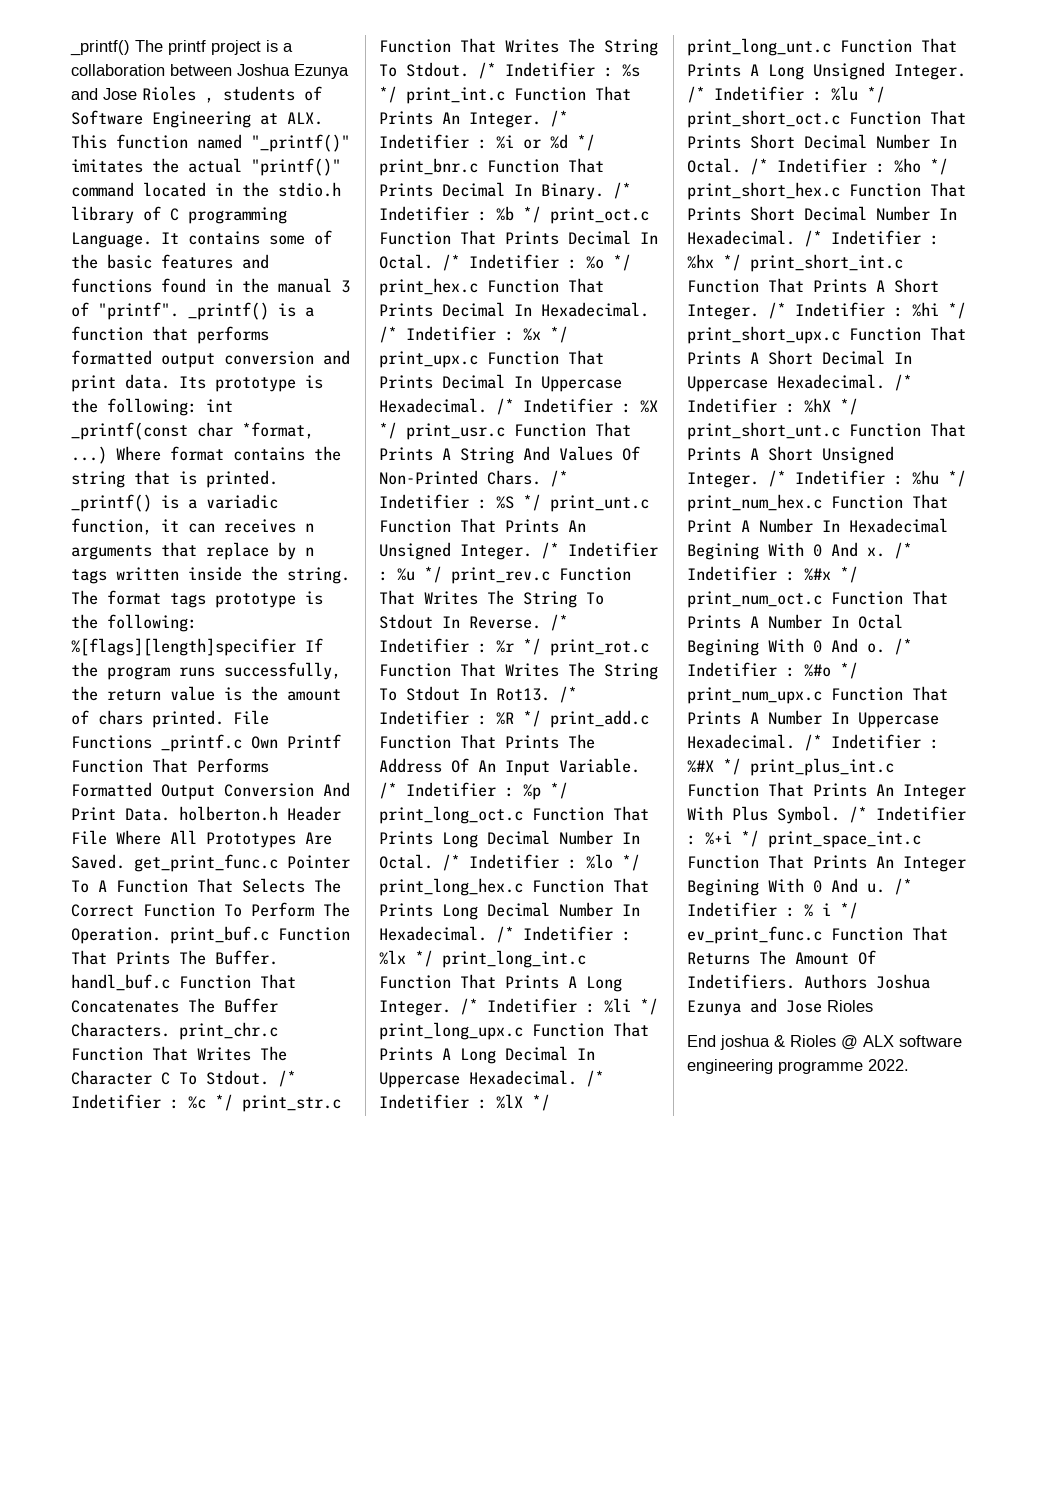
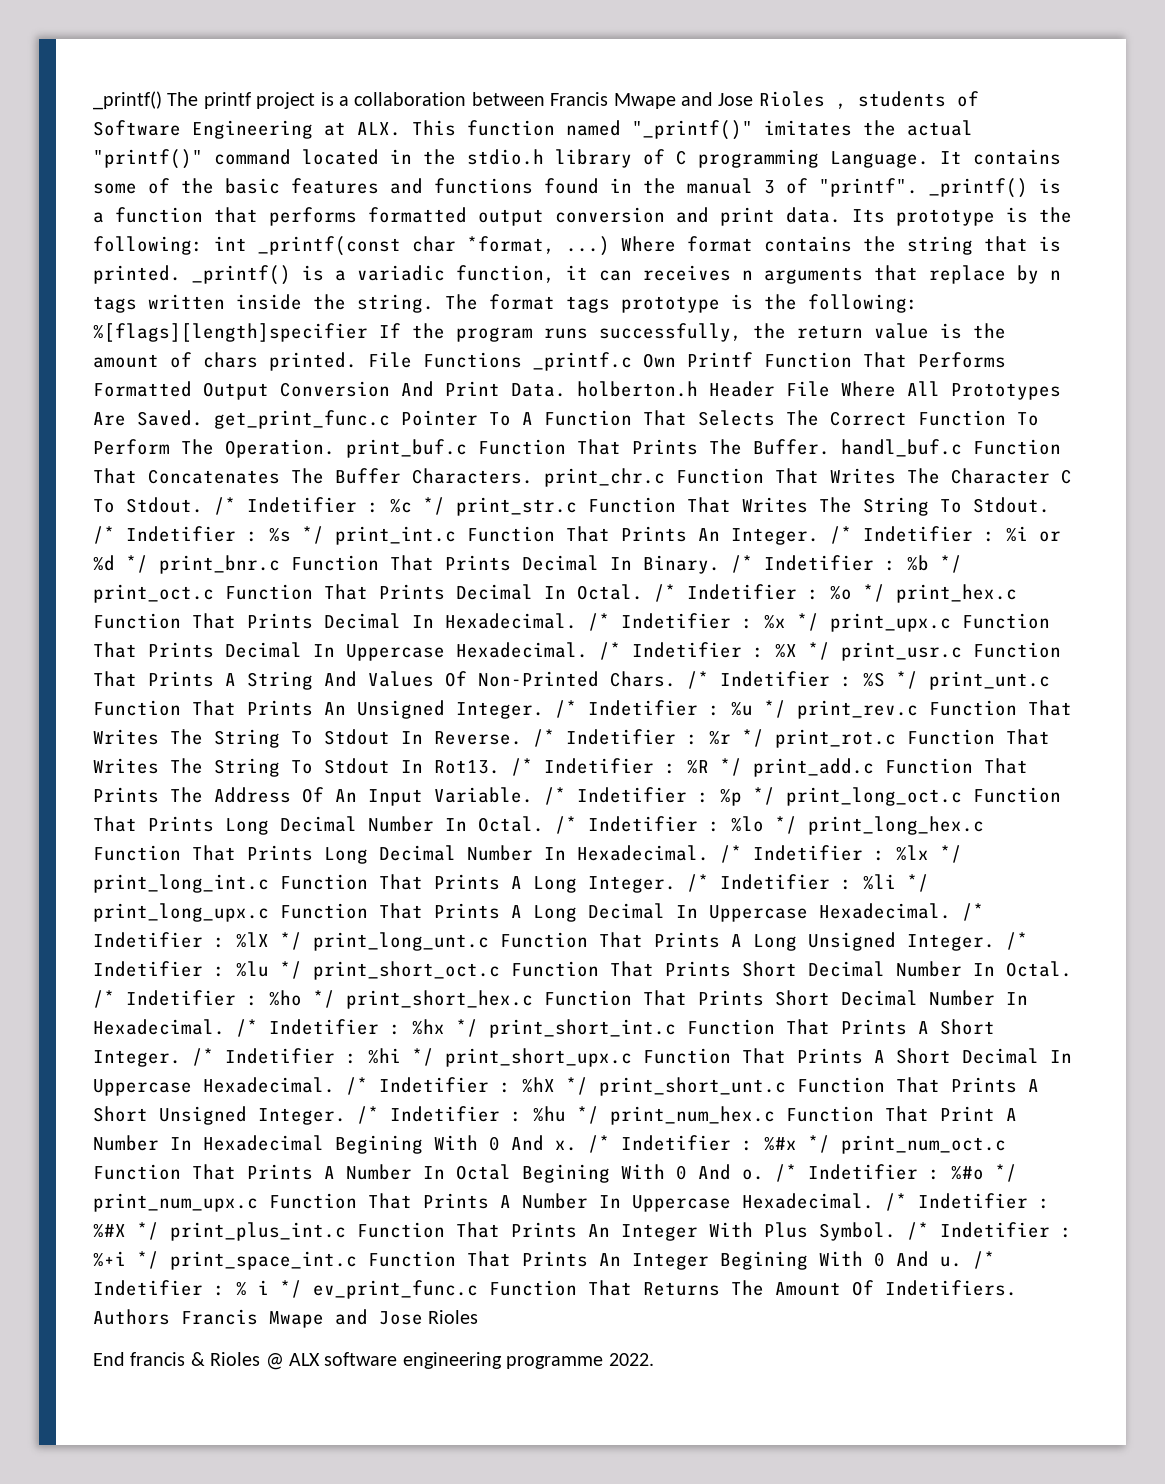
- _printf() The printf project is a collaboration between Joshua Ezunya and Jose Rioles , students of Software Engineering at ALX. This function named "_printf()" imitates the actual "printf()" command located in the stdio.h library of C programming Language.
+ _printf() The printf project is a collaboration between Francis Mwape and Jose Rioles , students of Software Engineering at ALX. This function named "_printf()" imitates the actual "printf()" command located in the stdio.h library of C programming Language.
- Authors Joshua Ezunya and Jose Rioles
+ Authors Francis Mwape and Jose Rioles
- End joshua & Rioles @ ALX software engineering programme 2022.
+ End francis & Rioles @ ALX software engineering programme 2022.

